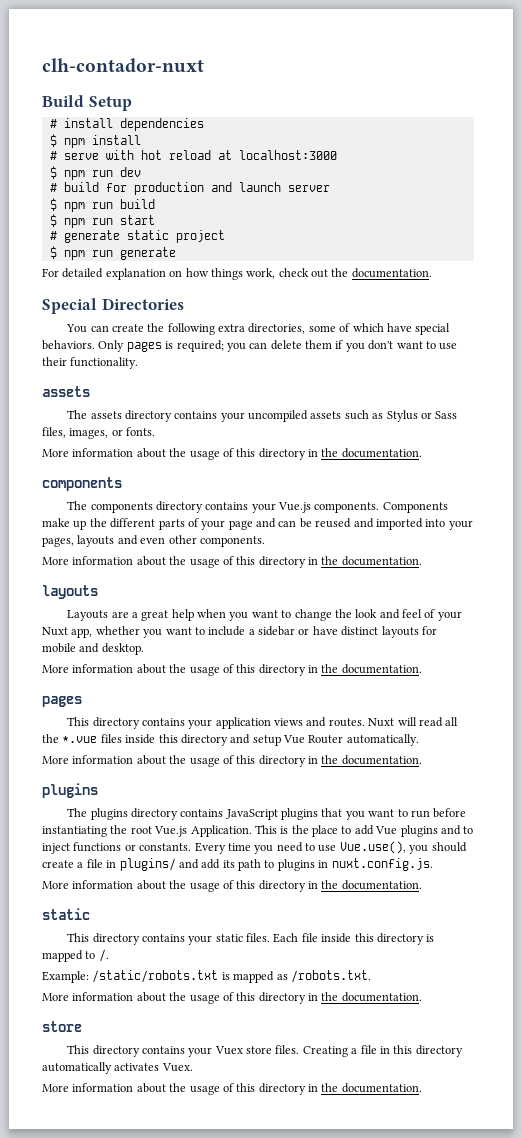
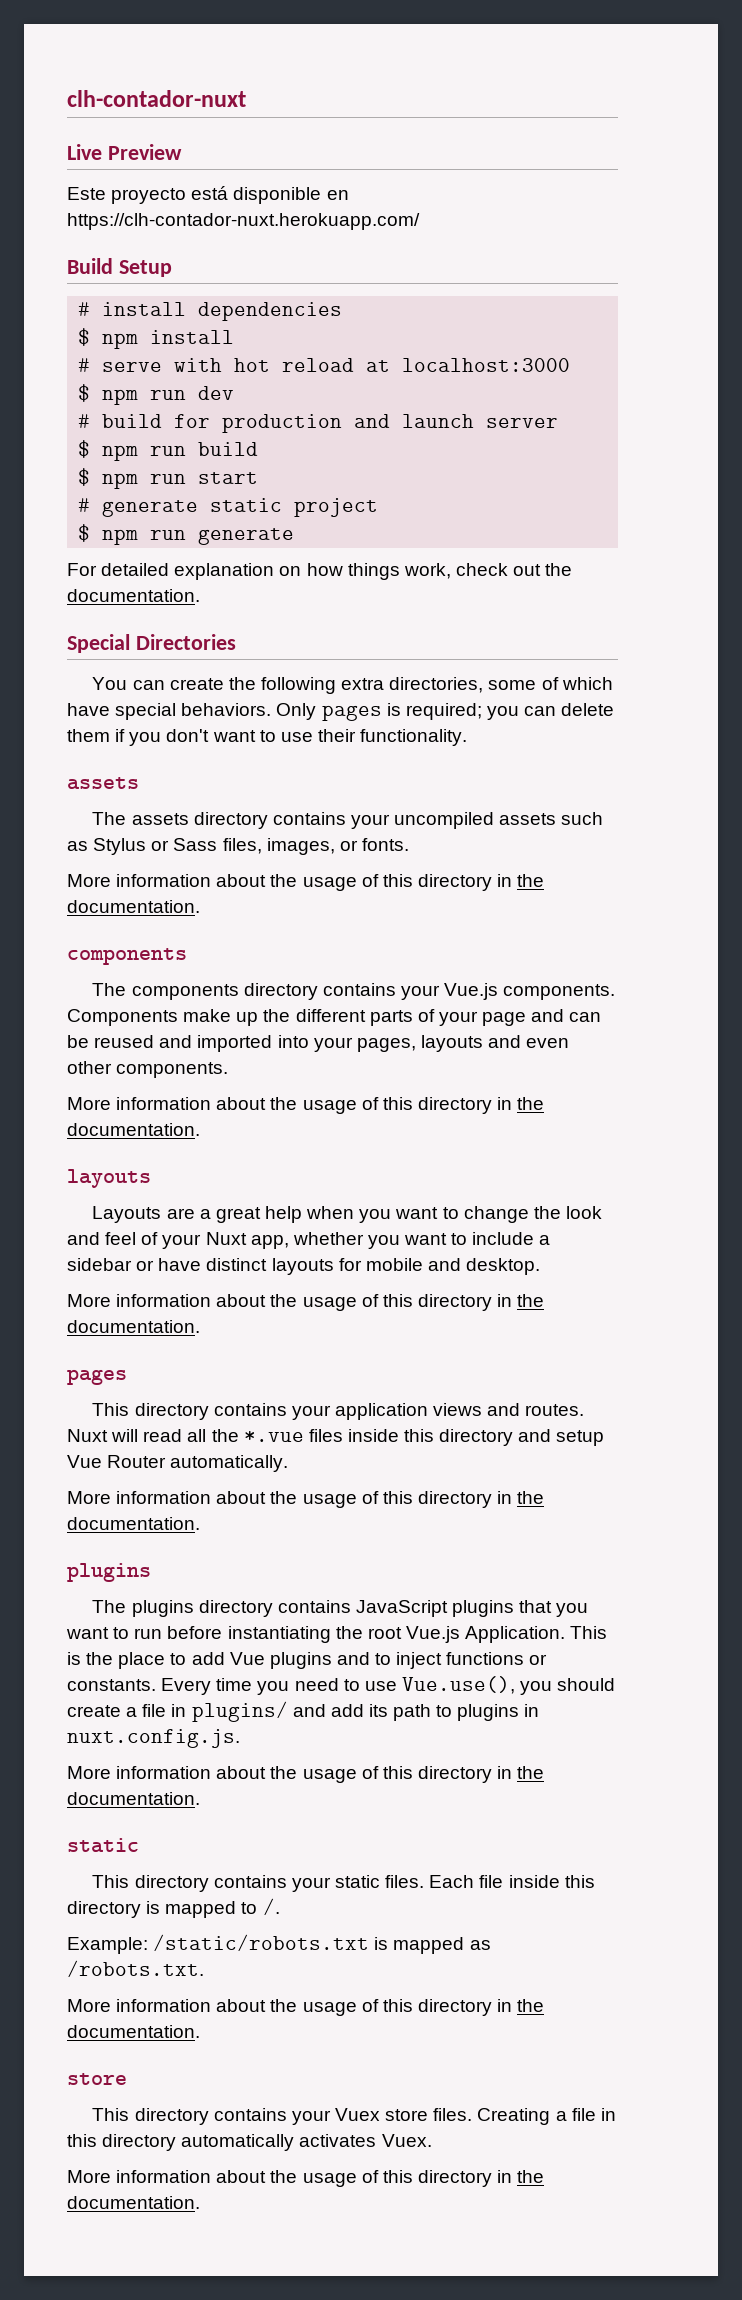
+ Live Preview
+ Este proyecto está disponible en https://clh-contador-nuxt.herokuapp.com/

